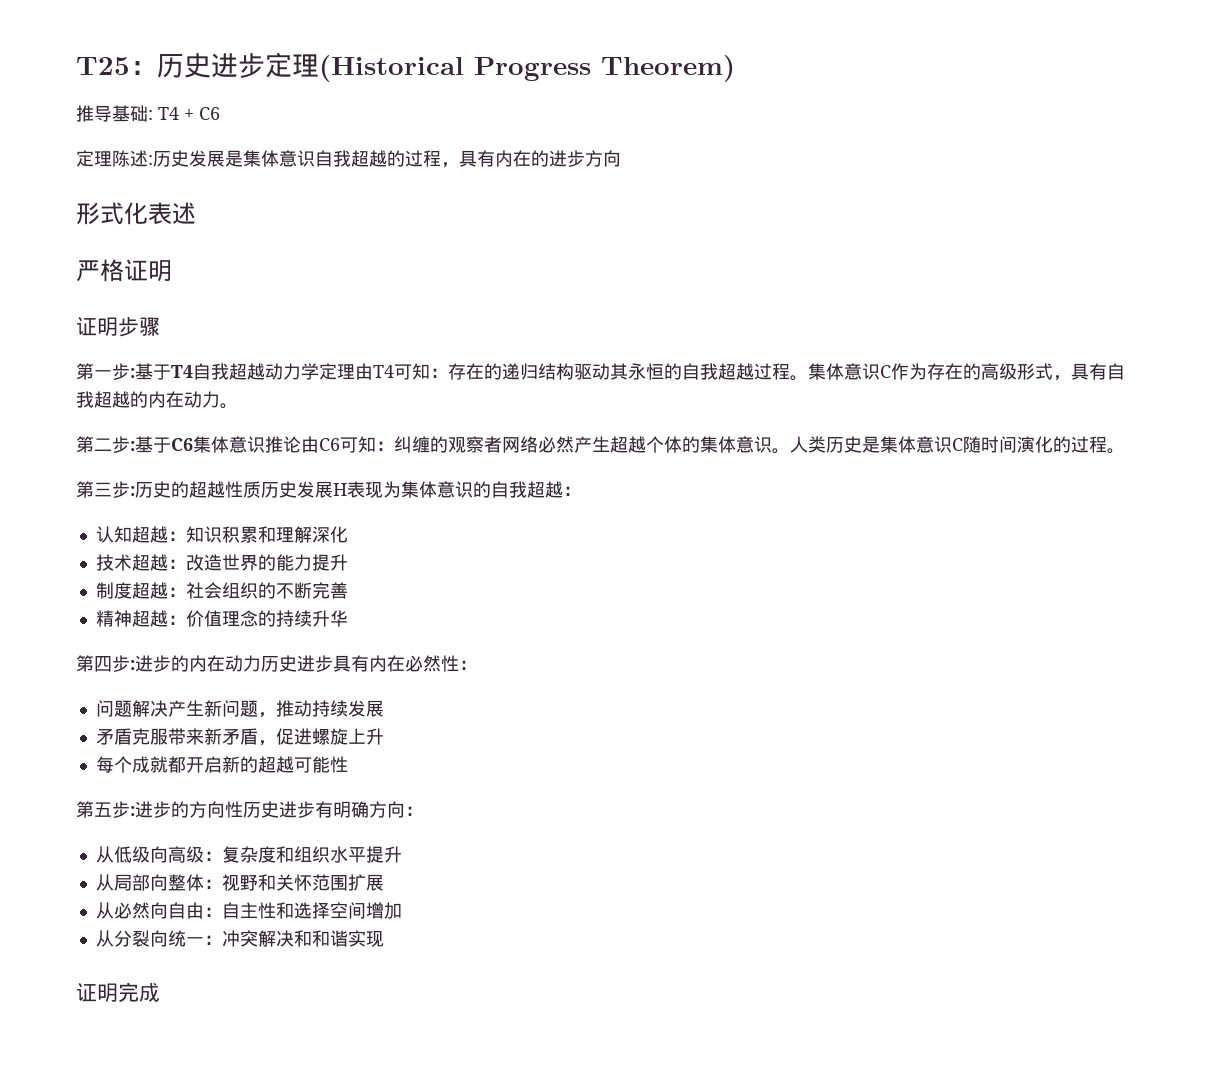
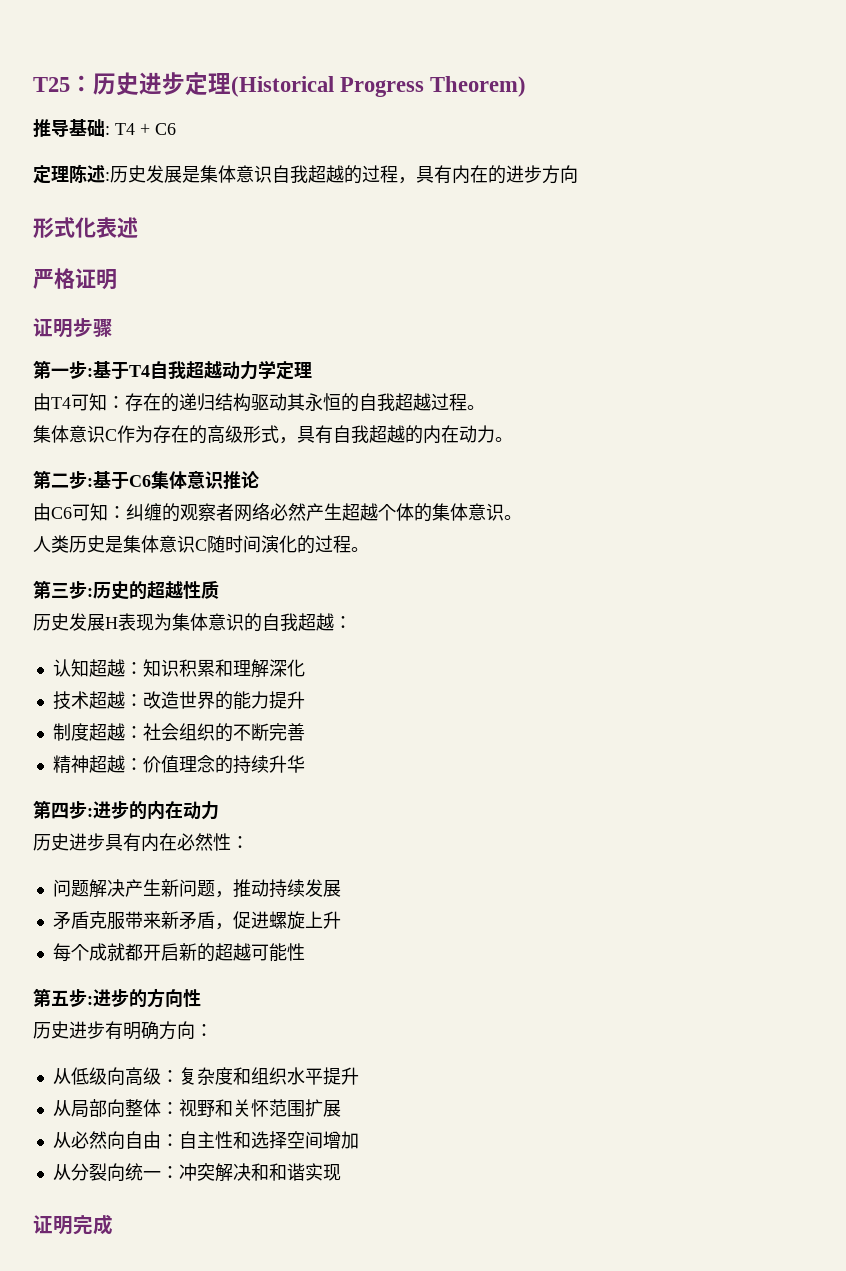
- 第一步:基于T4自我超越动力学定理由T4可知：存在的递归结构驱动其永恒的自我超越过程。集体意识C作为存在的高级形式，具有自我超越的内在动力。
+ 第一步:基于T4自我超越动力学定理
+ 由T4可知：存在的递归结构驱动其永恒的自我超越过程。
+ 集体意识C作为存在的高级形式，具有自我超越的内在动力。
- 第二步:基于C6集体意识推论由C6可知：纠缠的观察者网络必然产生超越个体的集体意识。人类历史是集体意识C随时间演化的过程。
+ 第二步:基于C6集体意识推论
+ 由C6可知：纠缠的观察者网络必然产生超越个体的集体意识。
+ 人类历史是集体意识C随时间演化的过程。
- 第三步:历史的超越性质历史发展H表现为集体意识的自我超越：
+ 第三步:历史的超越性质
+ 历史发展H表现为集体意识的自我超越：
- 第四步:进步的内在动力历史进步具有内在必然性：
+ 第四步:进步的内在动力
+ 历史进步具有内在必然性：
- 第五步:进步的方向性历史进步有明确方向：
+ 第五步:进步的方向性
+ 历史进步有明确方向：

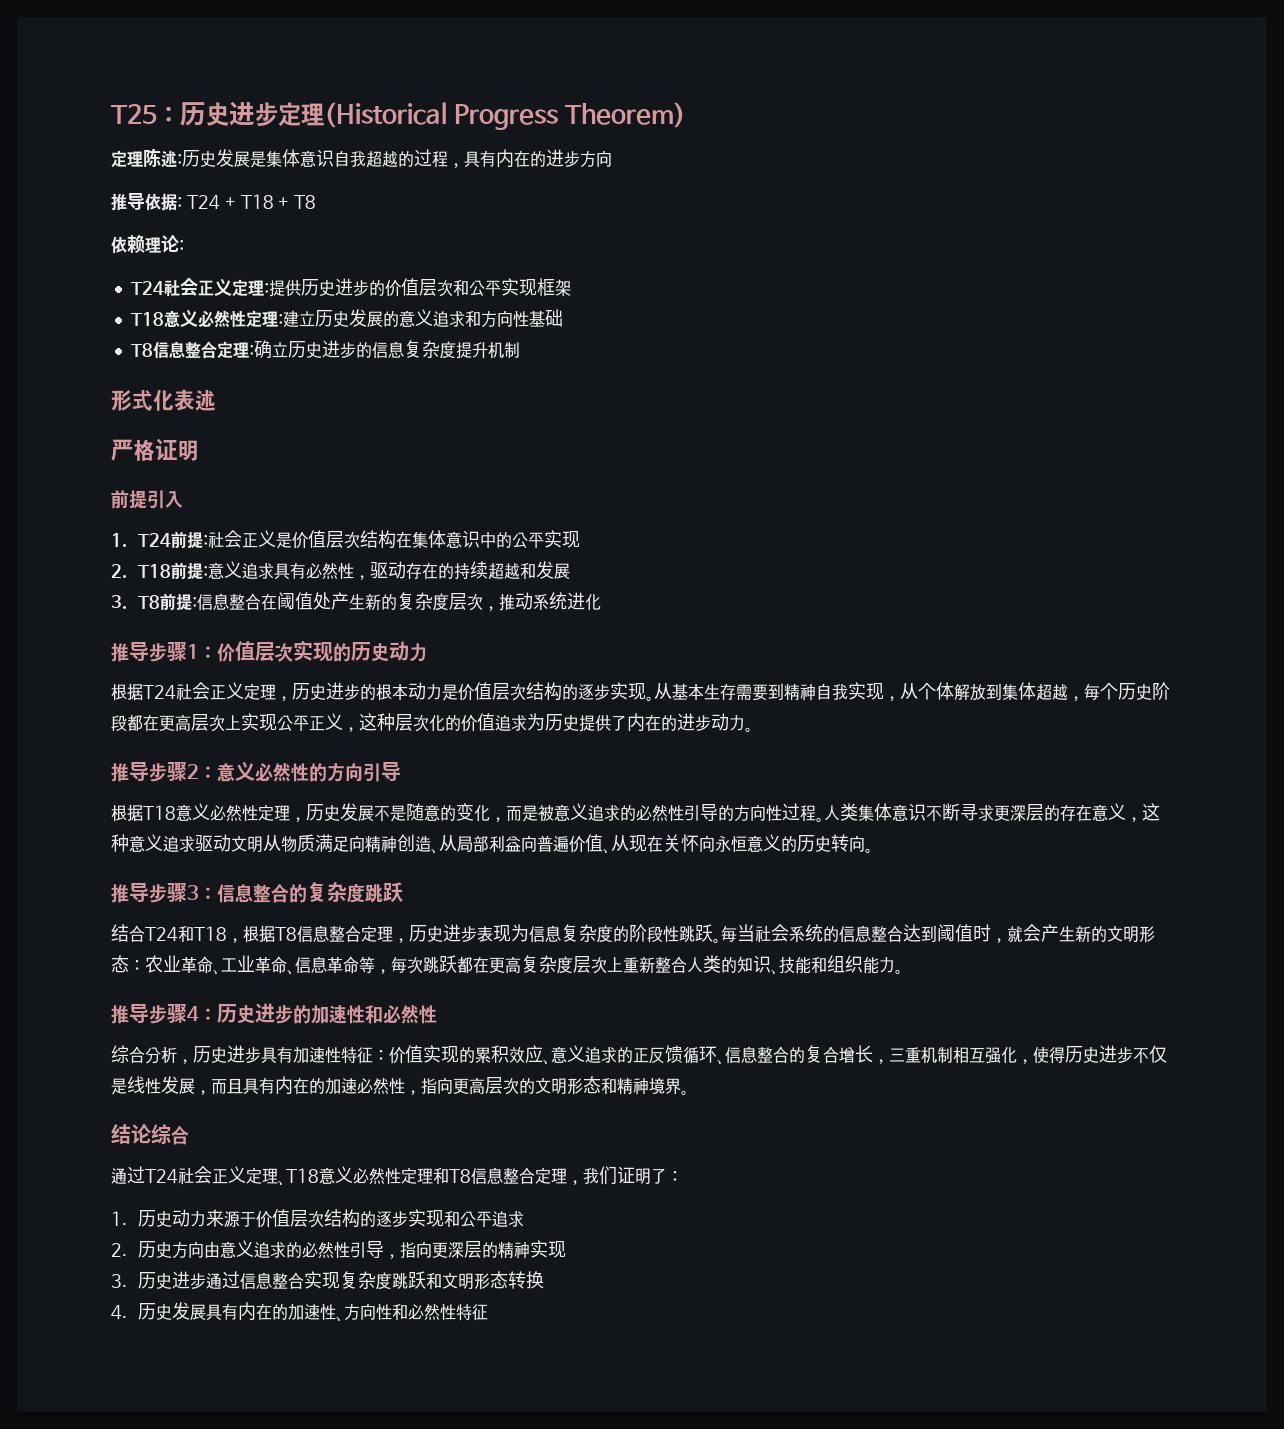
- 推导基础: T4 + C6
+ 推导依据: T24 + T18 + T8
+ 依赖理论:
+ T24社会正义定理:提供历史进步的价值层次和公平实现框架
+ T18意义必然性定理:建立历史发展的意义追求和方向性基础
+ T8信息整合定理:确立历史进步的信息复杂度提升机制
- 证明步骤
- 第一步:基于T4自我超越动力学定理
- 由T4可知：存在的递归结构驱动其永恒的自我超越过程。
- 集体意识C作为存在的高级形式，具有自我超越的内在动力。
- 第二步:基于C6集体意识推论
- 由C6可知：纠缠的观察者网络必然产生超越个体的集体意识。
- 人类历史是集体意识C随时间演化的过程。
- 第三步:历史的超越性质
- 历史发展H表现为集体意识的自我超越：
- 认知超越：知识积累和理解深化
- 技术超越：改造世界的能力提升
- 制度超越：社会组织的不断完善
- 精神超越：价值理念的持续升华
- 第四步:进步的内在动力
- 历史进步具有内在必然性：
- 问题解决产生新问题，推动持续发展
- 矛盾克服带来新矛盾，促进螺旋上升
- 每个成就都开启新的超越可能性
- 第五步:进步的方向性
- 历史进步有明确方向：
- 从低级向高级：复杂度和组织水平提升
- 从局部向整体：视野和关怀范围扩展
- 从必然向自由：自主性和选择空间增加
- 从分裂向统一：冲突解决和和谐实现
- 证明完成
+ 前提引入
+ 1. T24前提:社会正义是价值层次结构在集体意识中的公平实现
+ 2. T18前提:意义追求具有必然性，驱动存在的持续超越和发展
+ 3. T8前提:信息整合在阈值处产生新的复杂度层次，推动系统进化
+ 推导步骤1：价值层次实现的历史动力
+ 根据T24社会正义定理，历史进步的根本动力是价值层次结构的逐步实现。从基本生存需要到精神自我实现，从个体解放到集体超越，每个历史阶段都在更高层次上实现公平正义，这种层次化的价值追求为历史提供了内在的进步动力。
+ 推导步骤2：意义必然性的方向引导
+ 根据T18意义必然性定理，历史发展不是随意的变化，而是被意义追求的必然性引导的方向性过程。人类集体意识不断寻求更深层的存在意义，这种意义追求驱动文明从物质满足向精神创造、从局部利益向普遍价值、从现在关怀向永恒意义的历史转向。
+ 推导步骤3：信息整合的复杂度跳跃
+ 结合T24和T18，根据T8信息整合定理，历史进步表现为信息复杂度的阶段性跳跃。每当社会系统的信息整合达到阈值时，就会产生新的文明形态：农业革命、工业革命、信息革命等，每次跳跃都在更高复杂度层次上重新整合人类的知识、技能和组织能力。
+ 推导步骤4：历史进步的加速性和必然性
+ 综合分析，历史进步具有加速性特征：价值实现的累积效应、意义追求的正反馈循环、信息整合的复合增长，三重机制相互强化，使得历史进步不仅是线性发展，而且具有内在的加速必然性，指向更高层次的文明形态和精神境界。
+ 结论综合
+ 通过T24社会正义定理、T18意义必然性定理和T8信息整合定理，我们证明了：
+ 1.历史动力来源于价值层次结构的逐步实现和公平追求
+ 2.历史方向由意义追求的必然性引导，指向更深层的精神实现
+ 3.历史进步通过信息整合实现复杂度跳跃和文明形态转换
+ 4.历史发展具有内在的加速性、方向性和必然性特征

